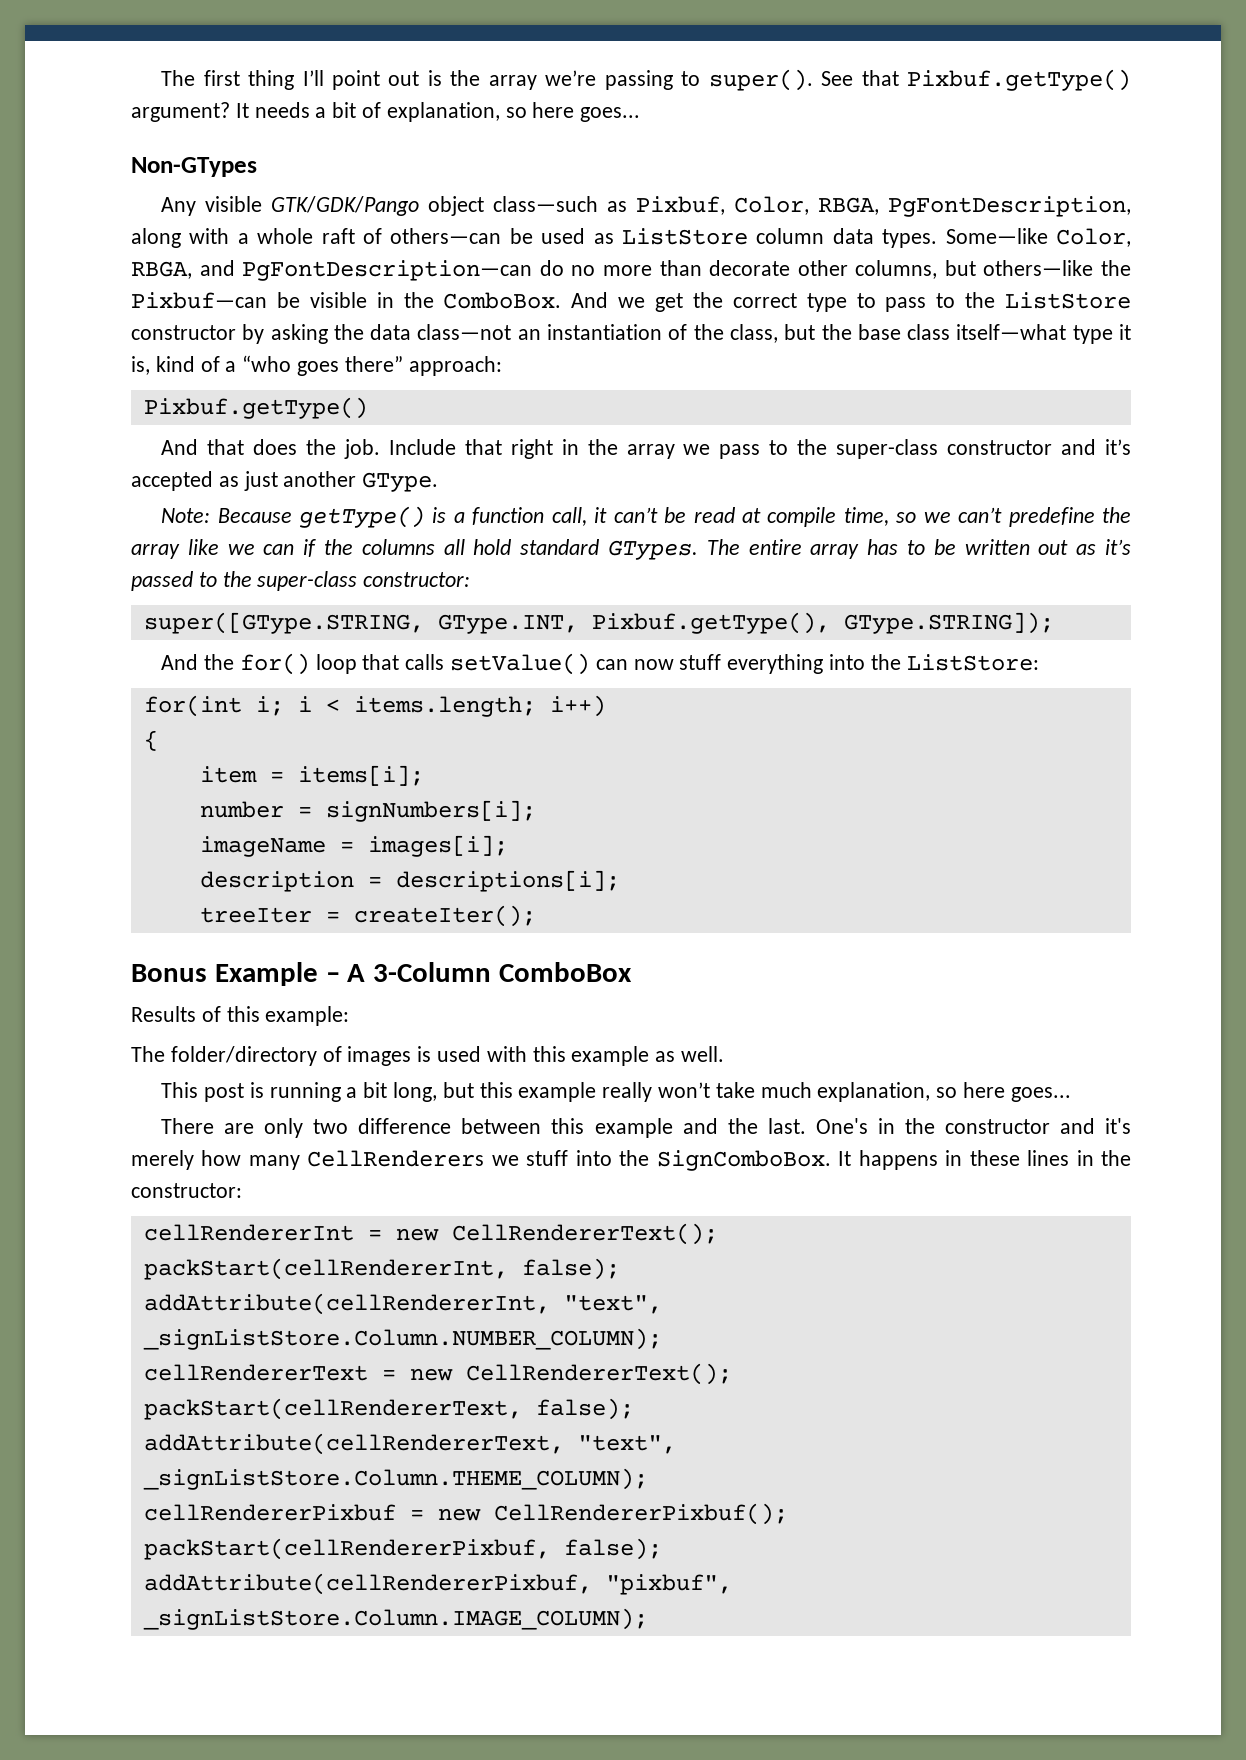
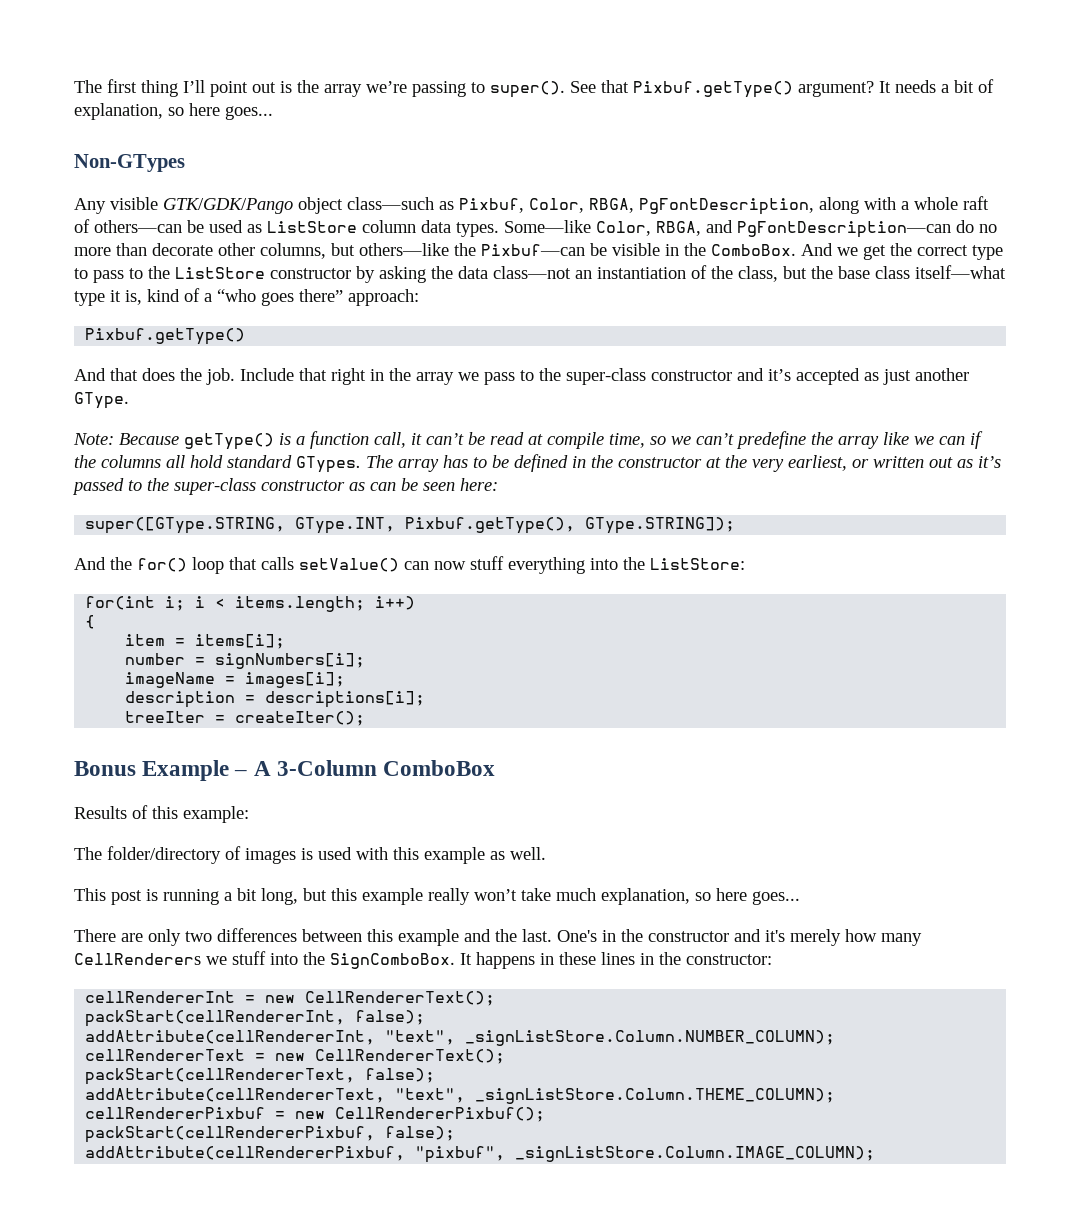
- The entire array has to be written out as it’s passed to the super-class constructor:
+ The array has to be defined in the constructor at the very earliest, or written out as it’s passed to the super-class constructor as can be seen here:
- There are only two difference between this example and the last.
+ There are only two differences between this example and the last.

